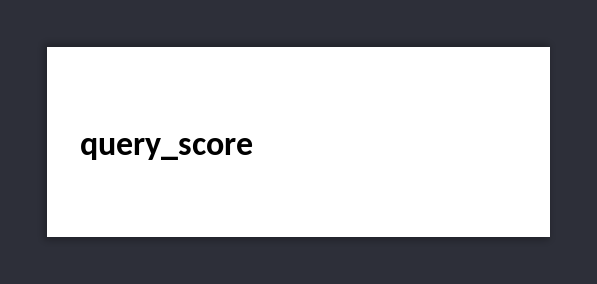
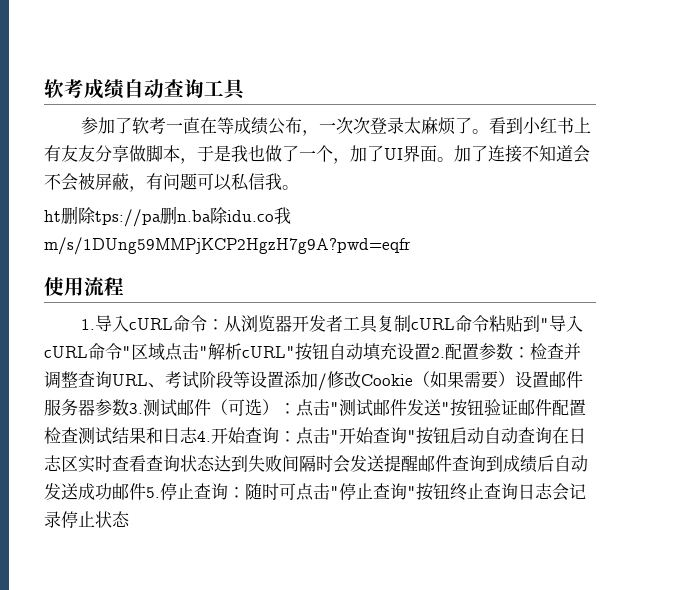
- query_score
+ 软考成绩自动查询工具
+ 参加了软考一直在等成绩公布，一次次登录太麻烦了。看到小红书上有友友分享做脚本，于是我也做了一个，加了UI界面。加了连接不知道会不会被屏蔽，有问题可以私信我。
+ ht删除tps://pa删n.ba除idu.co我m/s/1DUng59MMPjKCP2HgzH7g9A?pwd=eqfr
+ 使用流程
+ 1.导入cURL命令：从浏览器开发者工具复制cURL命令粘贴到"导入cURL命令"区域点击"解析cURL"按钮自动填充设置2.配置参数：检查并调整查询URL、考试阶段等设置添加/修改Cookie（如果需要）设置邮件服务器参数3.测试邮件（可选）：点击"测试邮件发送"按钮验证邮件配置检查测试结果和日志4.开始查询：点击"开始查询"按钮启动自动查询在日志区实时查看查询状态达到失败间隔时会发送提醒邮件查询到成绩后自动发送成功邮件5.停止查询：随时可点击"停止查询"按钮终止查询日志会记录停止状态

